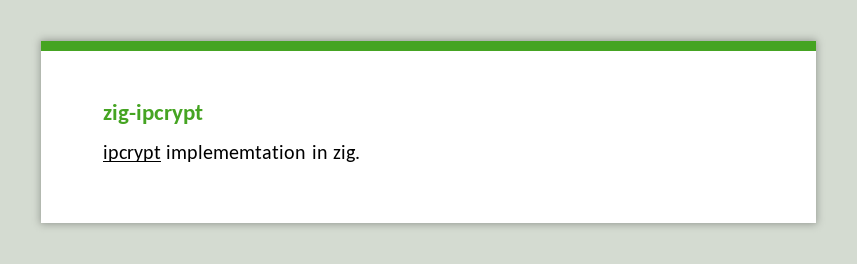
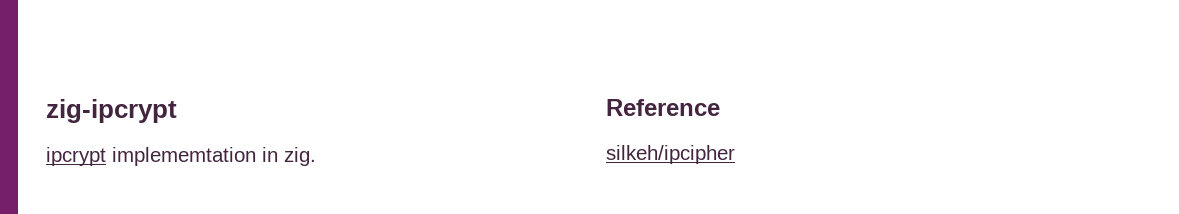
+ Reference
+ silkeh/ipcipher

